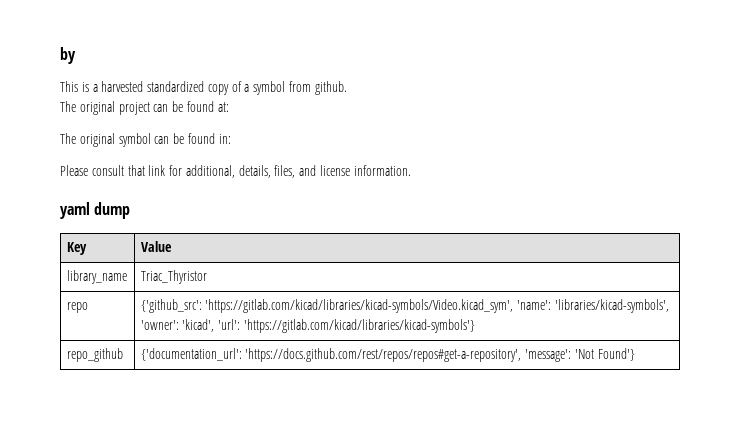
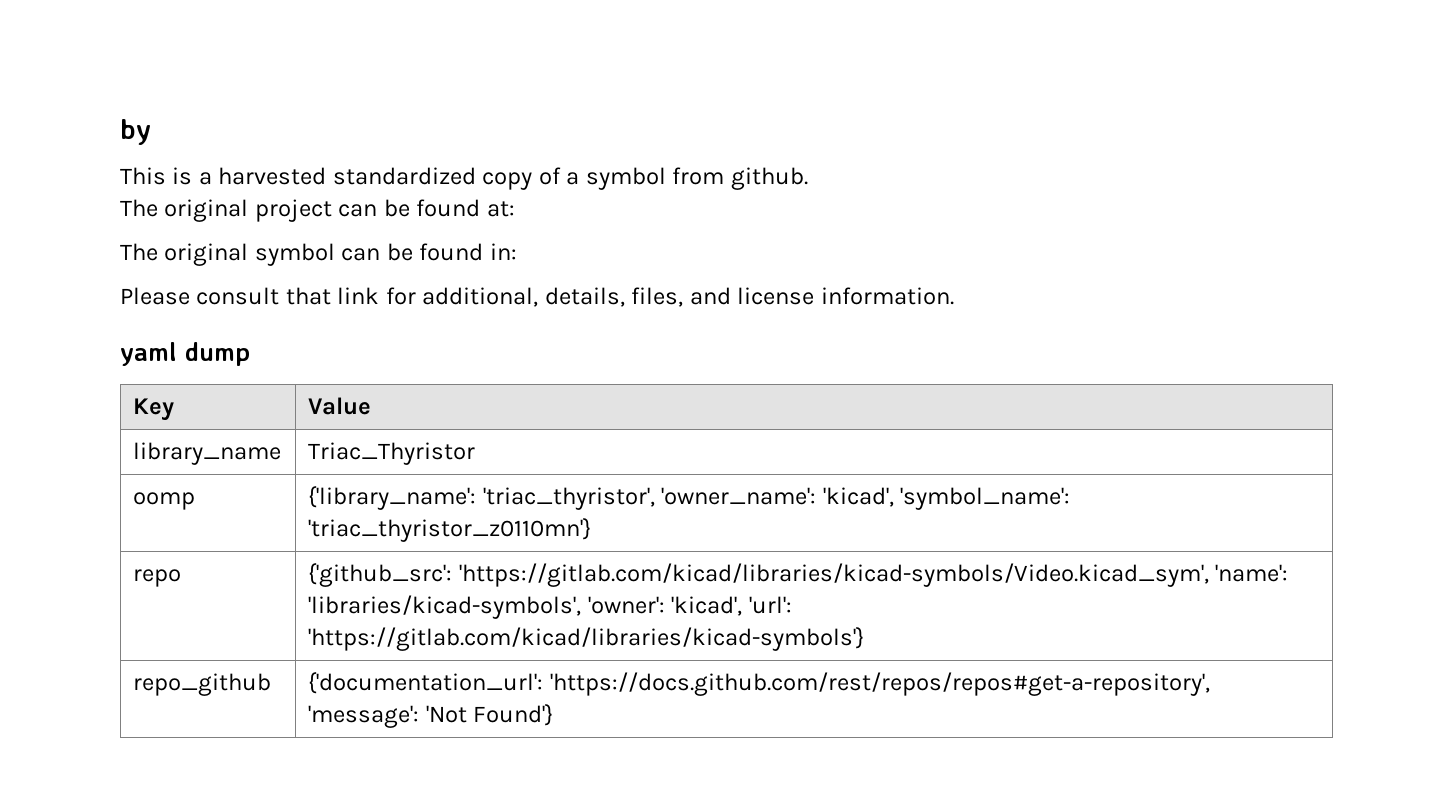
+ oomp | {'library_name': 'triac_thyristor', 'owner_name': 'kicad', 'symbol_name': 'triac_thyristor_z0110mn'}

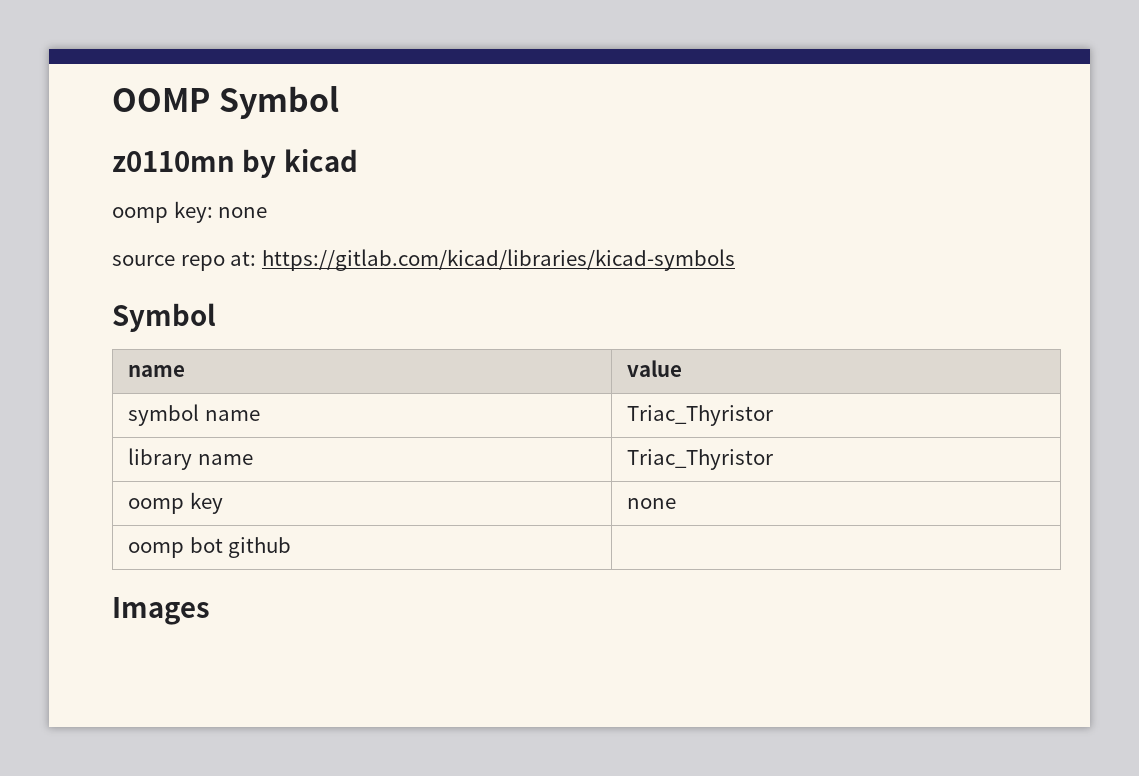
- by
- This is a harvested standardized copy of a symbol from github.
- The original project can be found at:
- The original symbol can be found in:
- Please consult that link for additional, details, files, and license information.
- yaml dump
- Key | Value
- library_name | Triac_Thyristor
- oomp | {'library_name': 'triac_thyristor', 'owner_name': 'kicad', 'symbol_name': 'triac_thyristor_z0110mn'}
- repo | {'github_src': 'https://gitlab.com/kicad/libraries/kicad-symbols/Video.kicad_sym', 'name': 'libraries/kicad-symbols', 'owner': 'kicad', 'url': 'https://gitlab.com/kicad/libraries/kicad-symbols'}
- repo_github | {'documentation_url': 'https://docs.github.com/rest/repos/repos#get-a-repository', 'message': 'Not Found'}
+ OOMP Symbol
+ z0110mn by kicad
+ oomp key: none
+ source repo at: https://gitlab.com/kicad/libraries/kicad-symbols
+ Symbol
+ name | value
+ symbol name | Triac_Thyristor
+ library name | Triac_Thyristor
+ oomp key | none
+ oomp bot github |
+ Images

